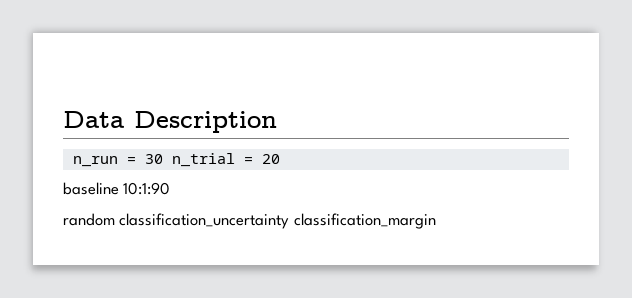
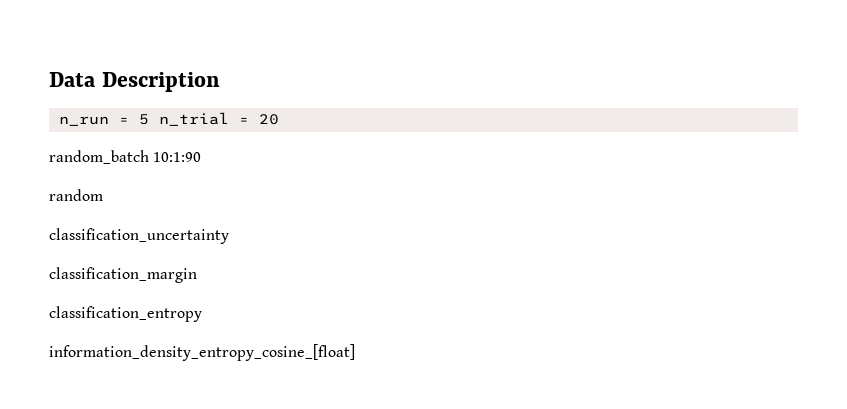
- n_run = 30 n_trial = 20
+ n_run = 5 n_trial = 20
- baseline 10:1:90
+ random_batch 10:1:90
- random classification_uncertainty classification_margin
+ random
+ classification_uncertainty
+ classification_margin
+ classification_entropy
+ information_density_entropy_cosine_[float]

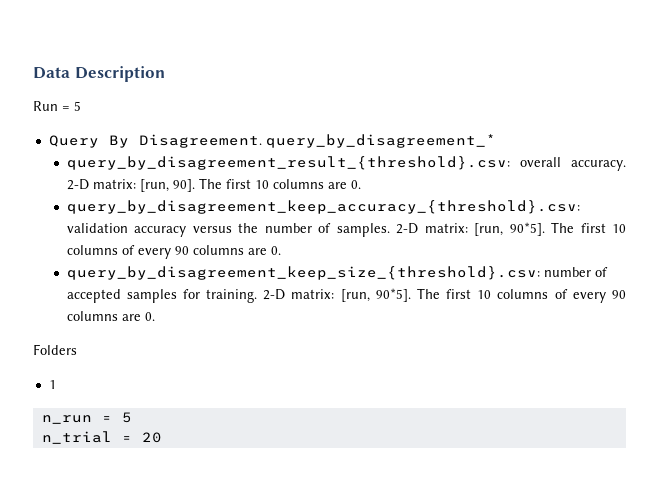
+ Run = 5
+ Query By Disagreement. query_by_disagreement_*
+ query_by_disagreement_result_{threshold}.csv: overall accuracy. 2-D matrix: [run, 90]. The first 10 columns are 0.
+ query_by_disagreement_keep_accuracy_{threshold}.csv: validation accuracy versus the number of samples. 2-D matrix: [run, 90*5]. The first 10 columns of every 90 columns are 0.
+ query_by_disagreement_keep_size_{threshold}.csv: number of accepted samples for training. 2-D matrix: [run, 90*5]. The first 10 columns of every 90 columns are 0.
+ Folders
+ 1
- n_run = 5 n_trial = 20
+ n_run = 5
+ n_trial = 20
- random_batch 10:1:90
- random
- classification_uncertainty
- classification_margin
- classification_entropy
- information_density_entropy_cosine_[float]

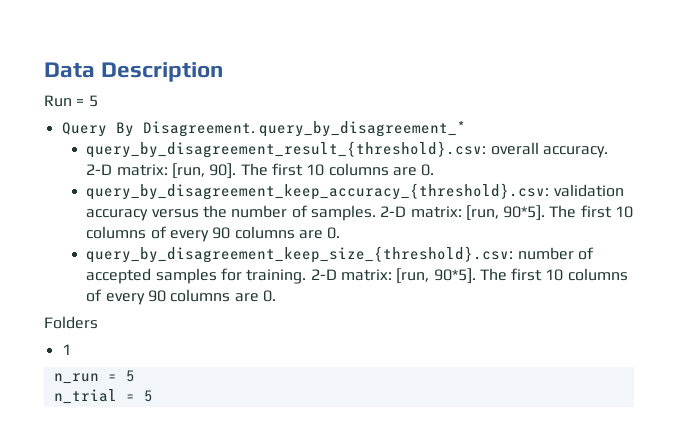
- n_trial = 20
+ n_trial = 5

